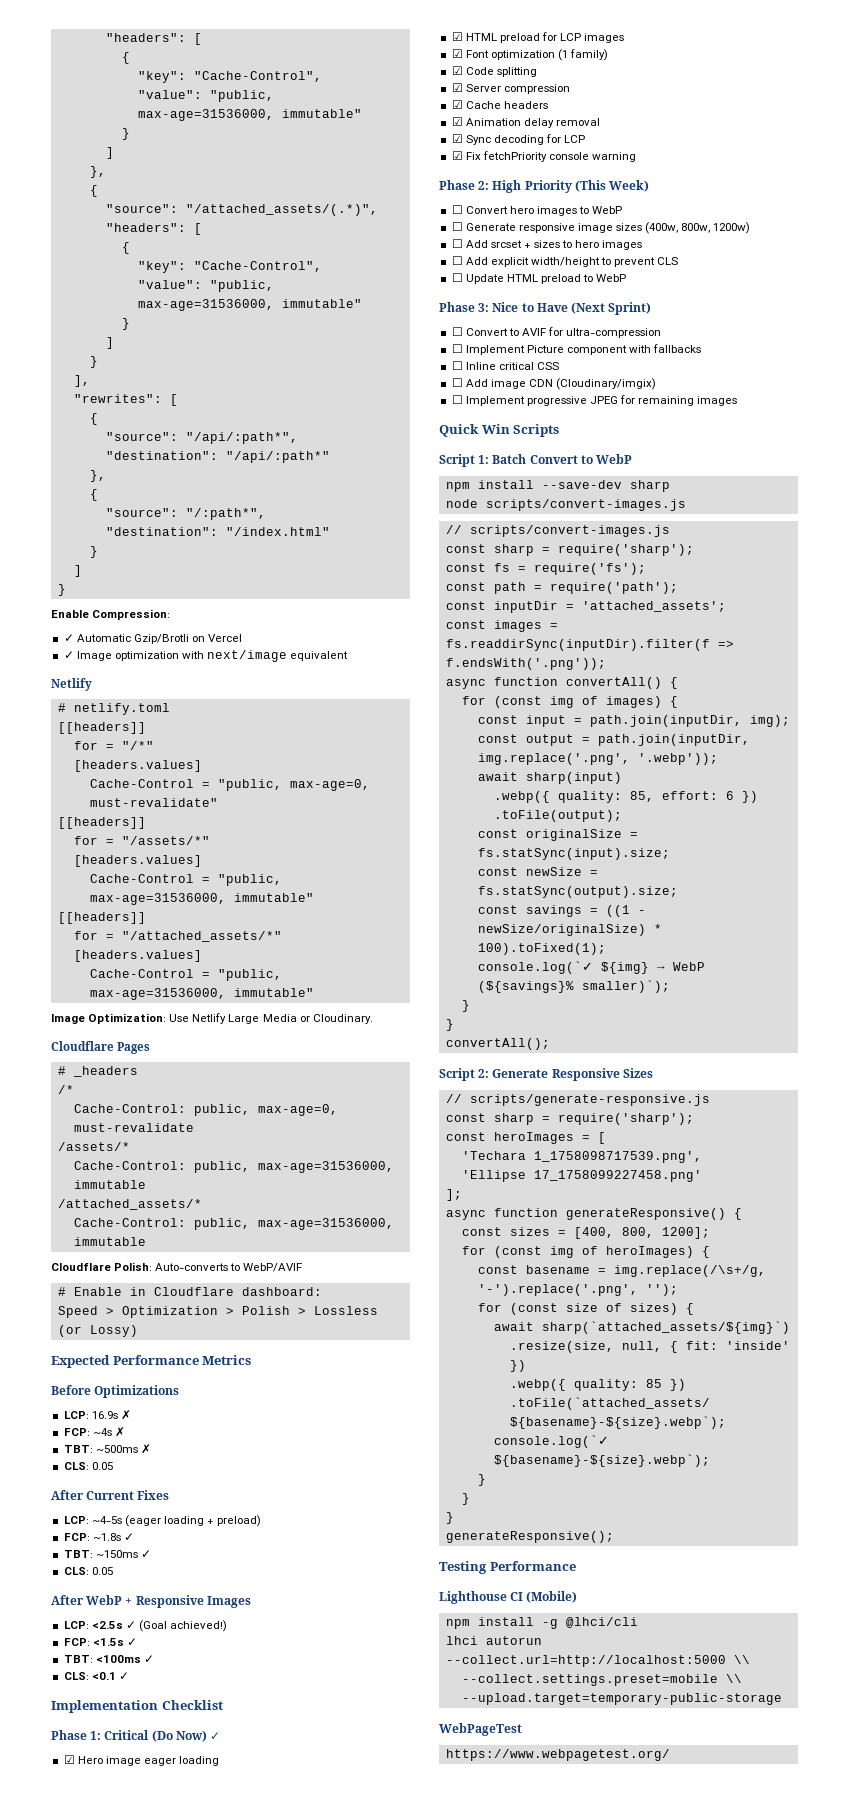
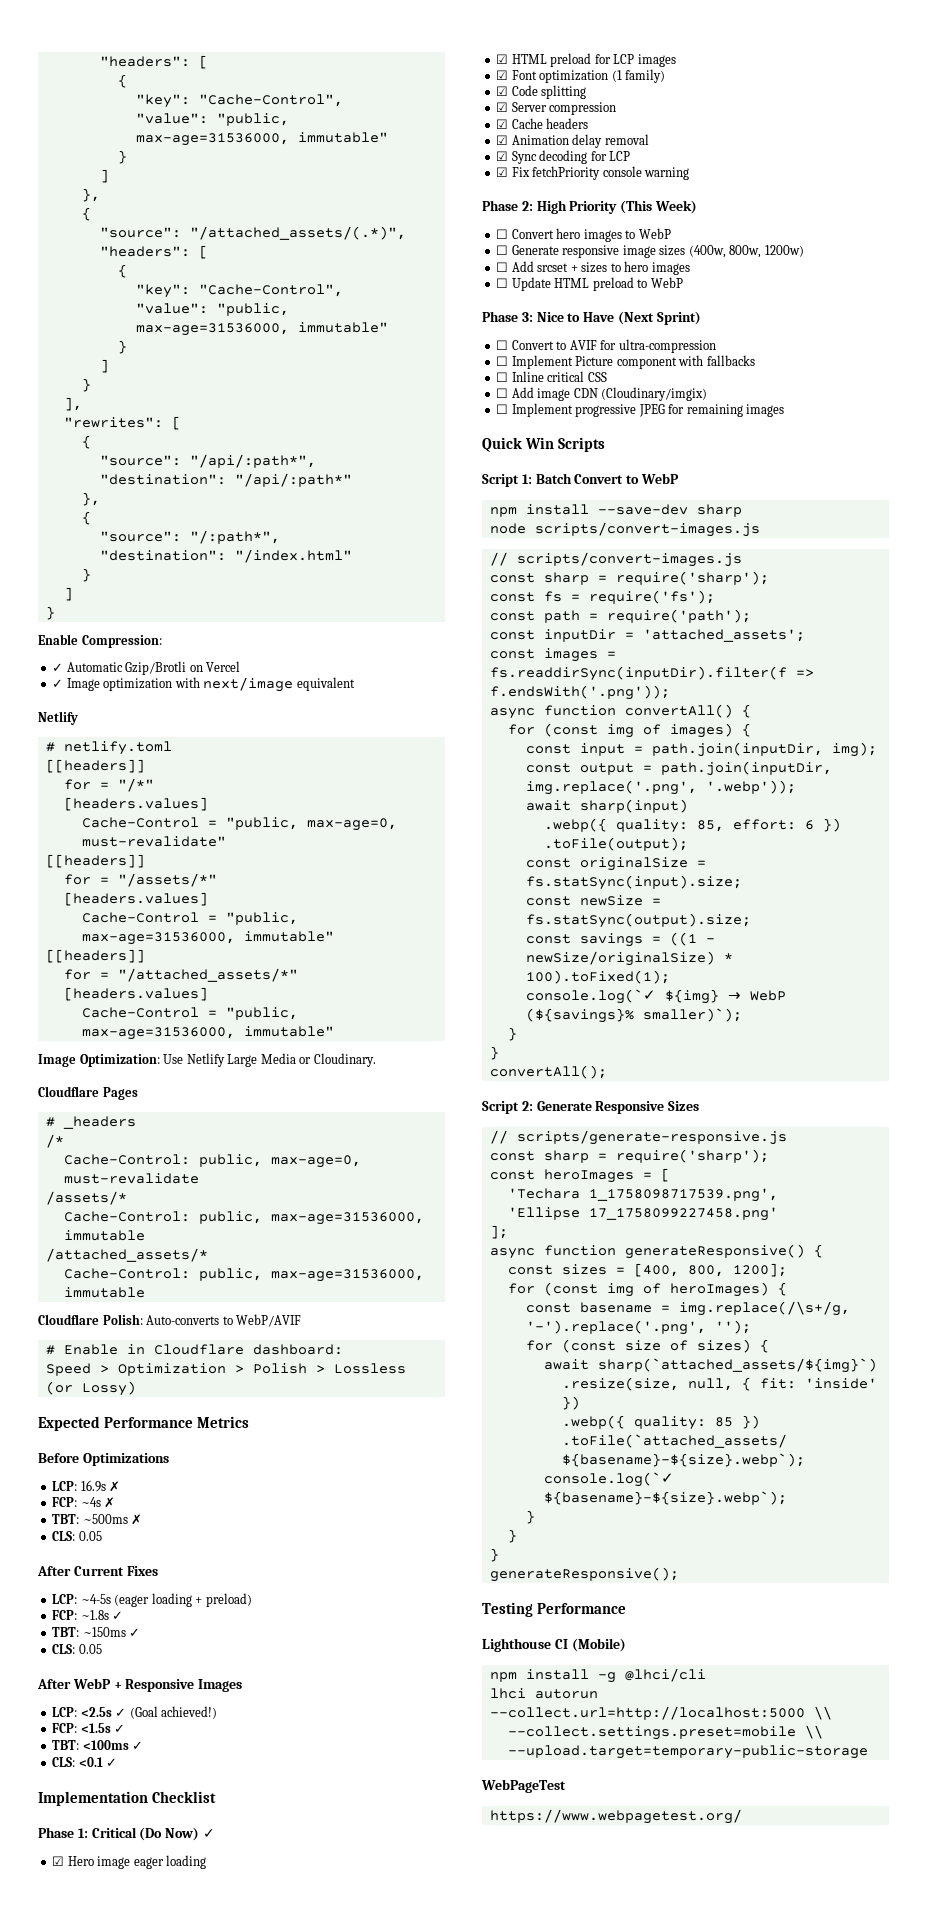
- ☐ Add explicit width/height to prevent CLS

